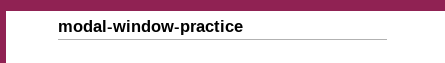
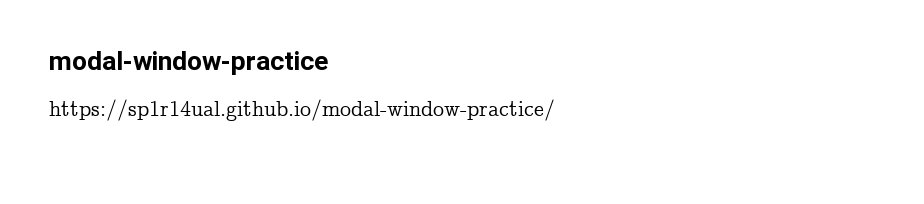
+ https://sp1r14ual.github.io/modal-window-practice/

